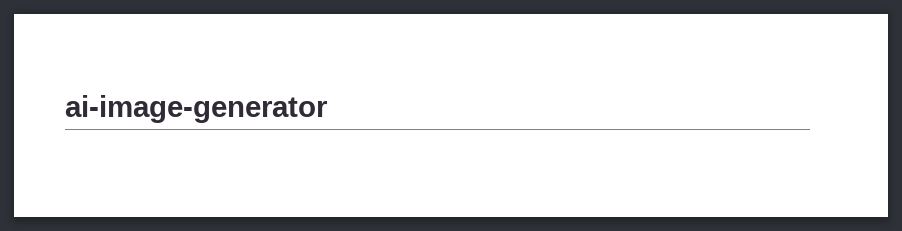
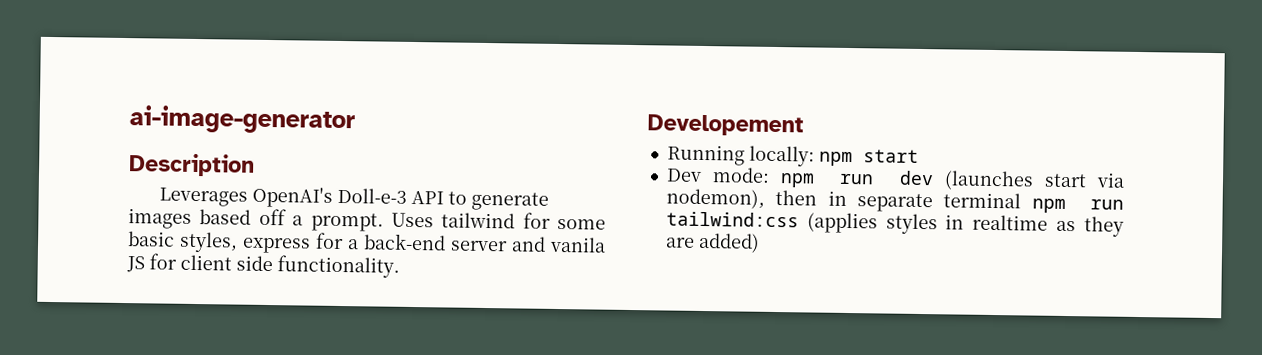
+ Description
+ Leverages OpenAI's Doll-e-3 API to generate images based off a prompt. Uses tailwind for some basic styles, express for a back-end server and vanila JS for client side functionality.
+ Developement
+ Running locally: npm start
+ Dev mode: npm run dev (launches start via nodemon), then in separate terminal npm run tailwind:css (applies styles in realtime as they are added)

